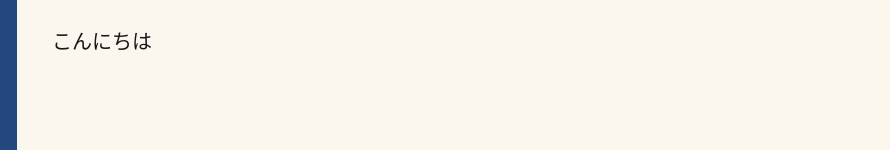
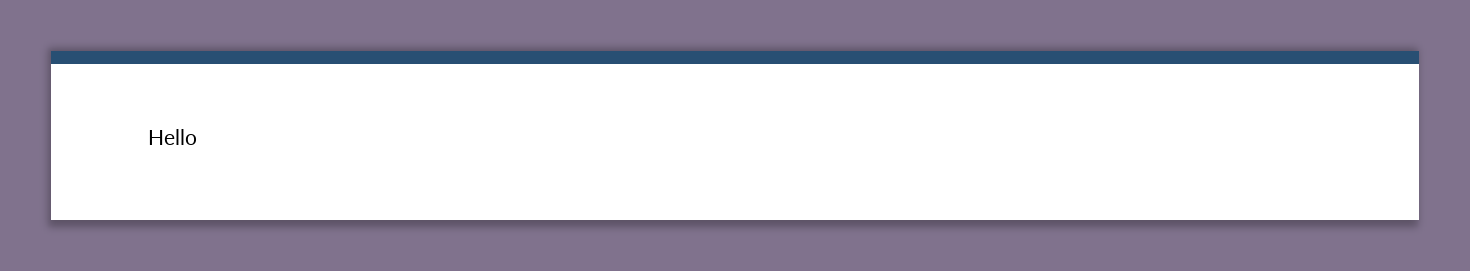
- こんにちは
+ Hello

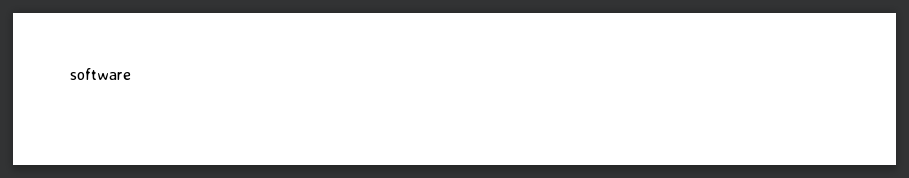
- Hello
+ software

